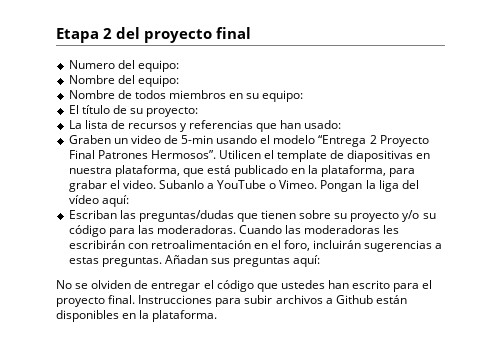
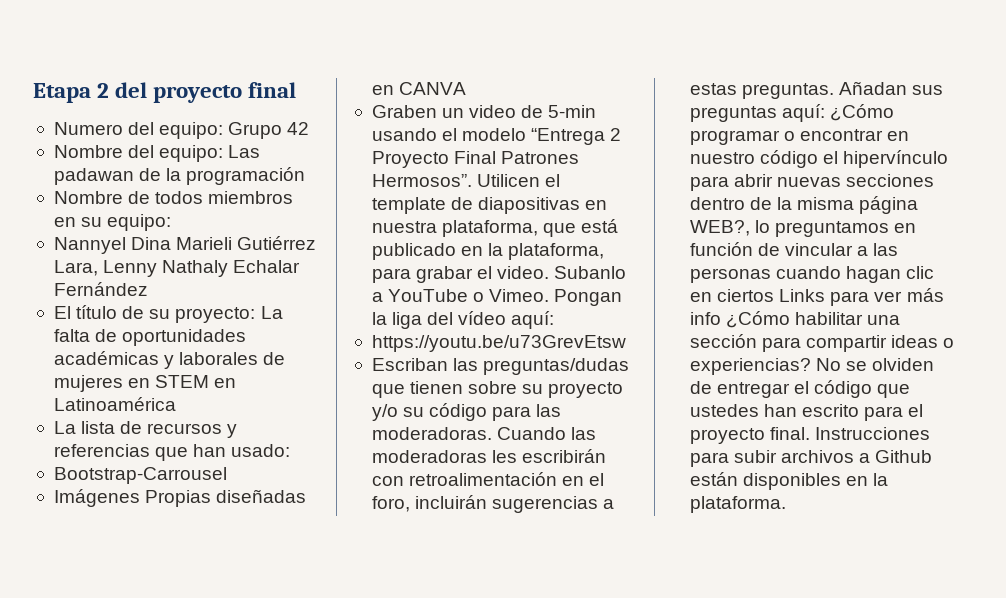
- Numero del equipo:
+ Numero del equipo: Grupo 42
- Nombre del equipo:
+ Nombre del equipo: Las padawan de la programación
+ Nannyel Dina Marieli Gutiérrez Lara, Lenny Nathaly Echalar Fernández
- El título de su proyecto:
+ El título de su proyecto: La falta de oportunidades académicas y laborales de mujeres en STEM en Latinoamérica
+ Bootstrap-Carrousel
+ Imágenes Propias diseñadas en CANVA
+ https://youtu.be/u73GrevEtsw
- Añadan sus preguntas aquí:
- No se olviden de entregar el código que ustedes han escrito para el proyecto final.
+ Añadan sus preguntas aquí: ¿Cómo programar o encontrar en nuestro código el hipervínculo para abrir nuevas secciones dentro de la misma página WEB?, lo preguntamos en función de vincular a las personas cuando hagan clic en ciertos Links para ver más info ¿Cómo habilitar una sección para compartir ideas o experiencias? No se olviden de entregar el código que ustedes han escrito para el proyecto final.

